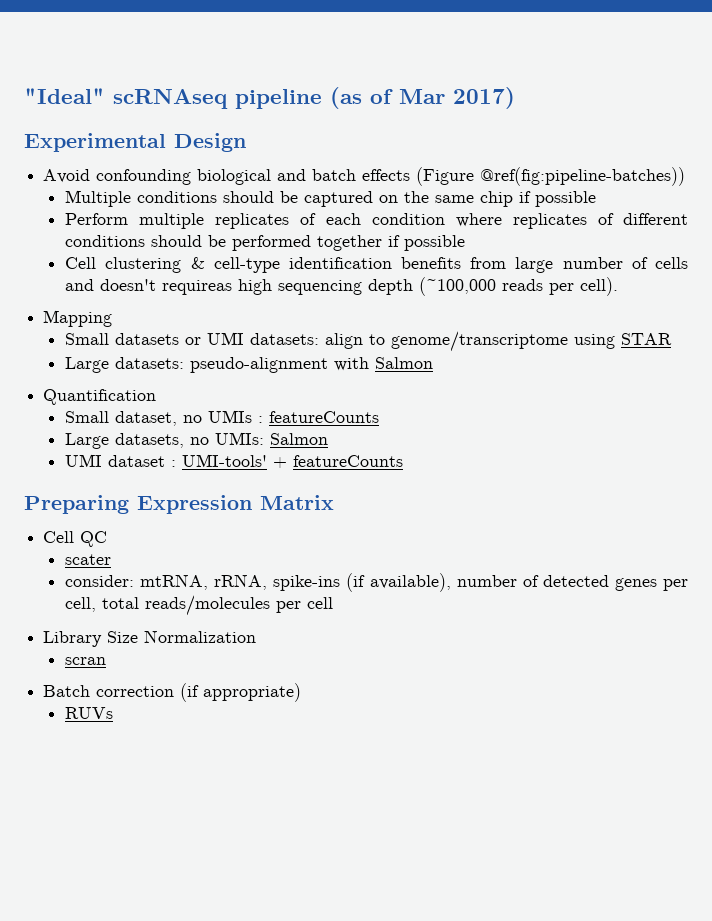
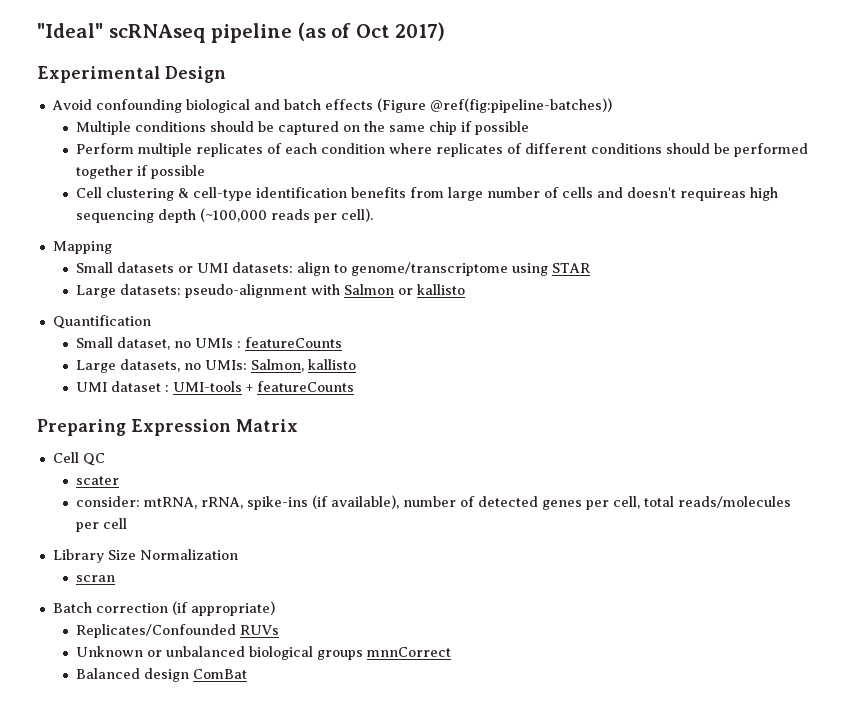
- "Ideal" scRNAseq pipeline (as of Mar 2017)
+ "Ideal" scRNAseq pipeline (as of Oct 2017)
- Large datasets: pseudo-alignment with Salmon
+ Large datasets: pseudo-alignment with Salmon or kallisto
- Large datasets, no UMIs: Salmon
+ Large datasets, no UMIs: Salmon, kallisto
- UMI dataset : UMI-tools' + featureCounts
+ UMI dataset : UMI-tools + featureCounts
- RUVs
+ Replicates/Confounded RUVs
+ Unknown or unbalanced biological groups mnnCorrect
+ Balanced design ComBat

